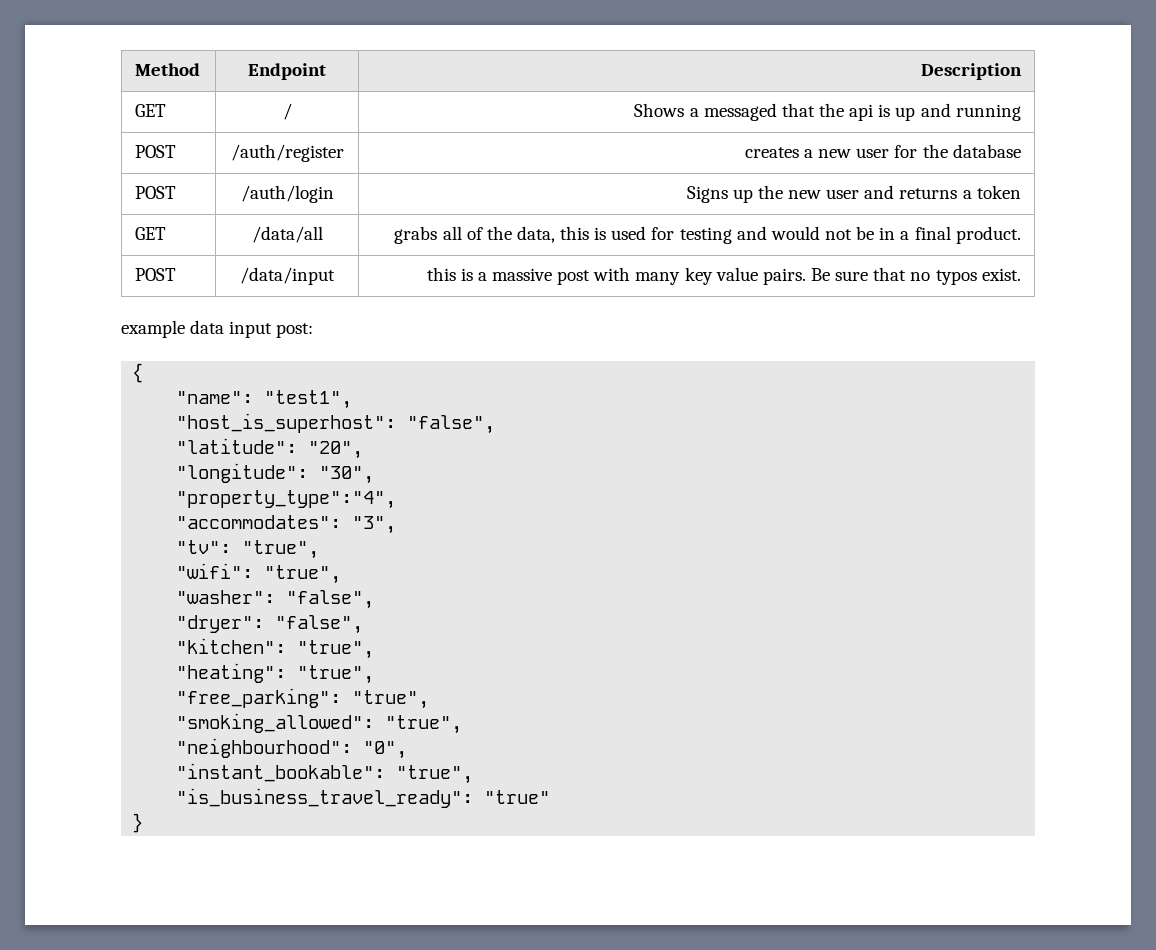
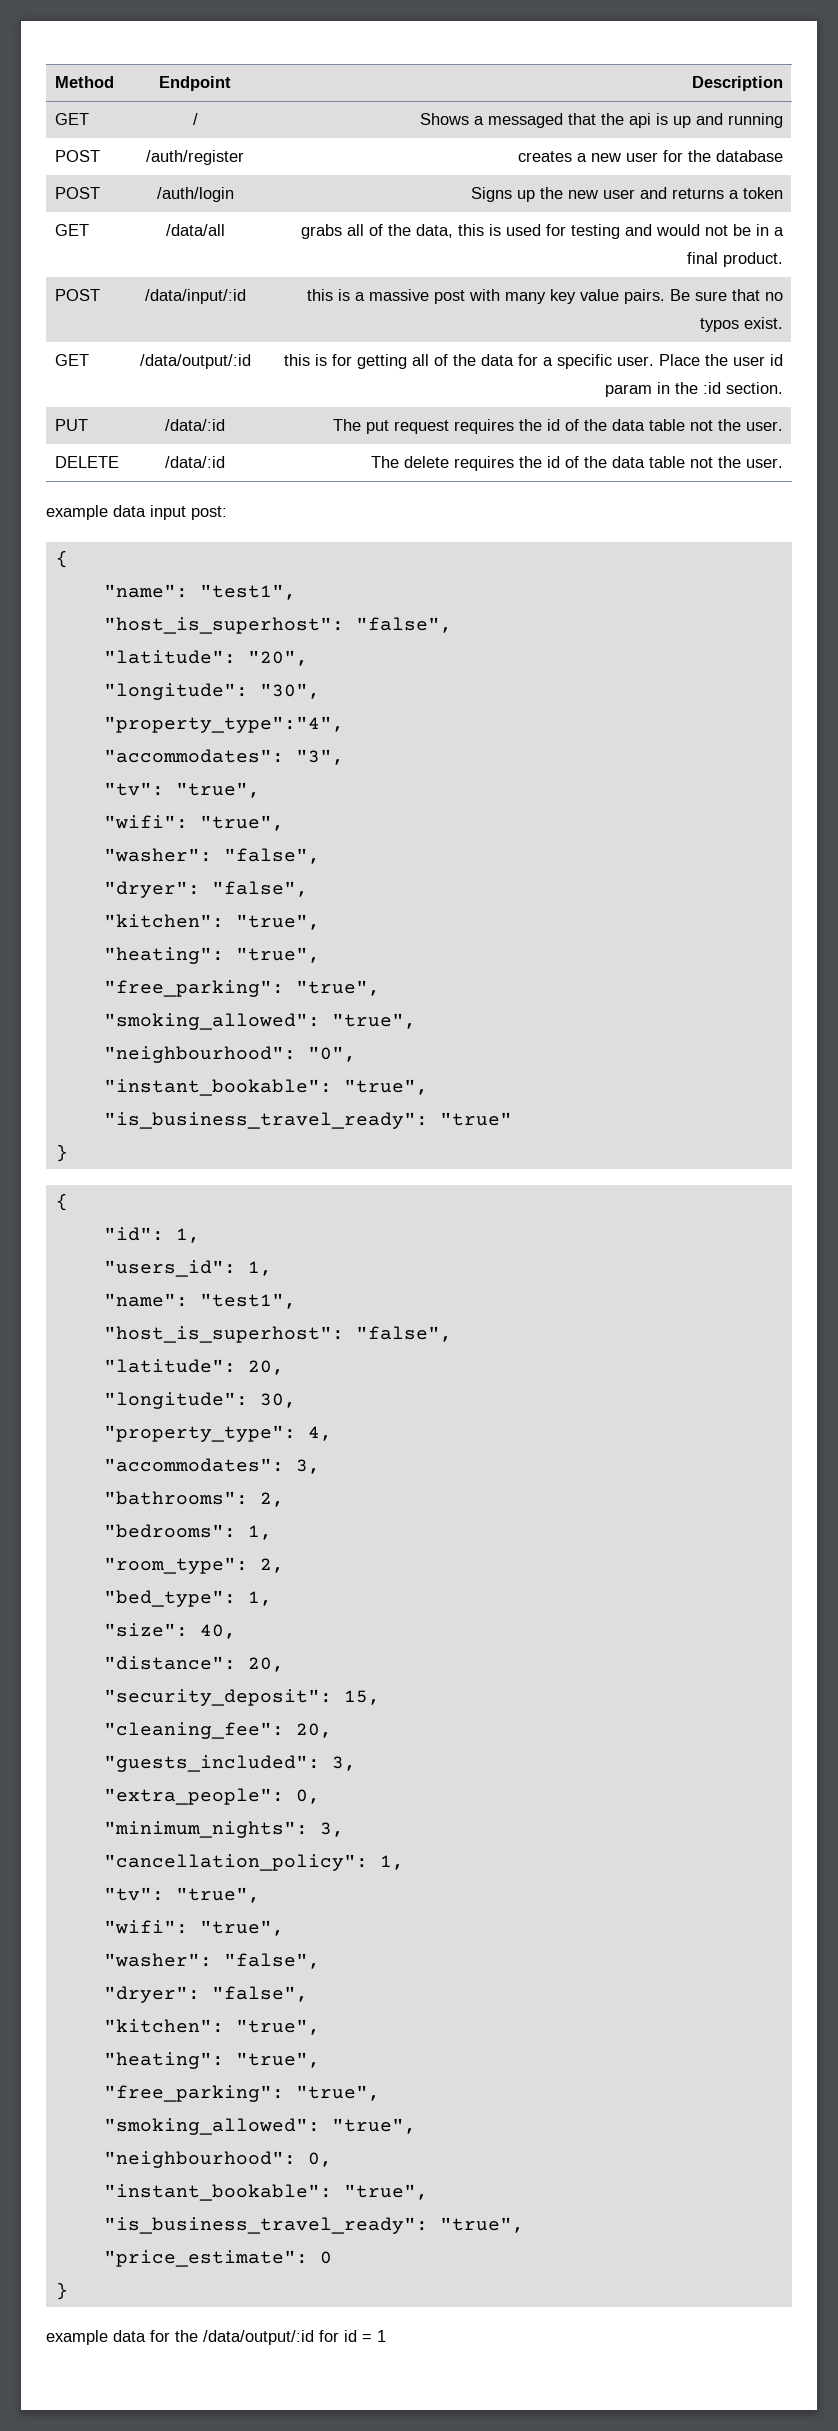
- POST | /data/input | this is a massive post with many key value pairs. Be sure that no typos exist.
+ POST | /data/input/:id | this is a massive post with many key value pairs. Be sure that no typos exist.
+ GET | /data/output/:id | this is for getting all of the data for a specific user. Place the user id param in the :id section.
+ PUT | /data/:id | The put request requires the id of the data table not the user.
+ DELETE | /data/:id | The delete requires the id of the data table not the user.
  "is_business_travel_ready": "true"
  }
+ {
+ "id": 1,
+ "users_id": 1,
+ "name": "test1",
+ "host_is_superhost": "false",
+ "latitude": 20,
+ "longitude": 30,
+ "property_type": 4,
+ "accommodates": 3,
+ "bathrooms": 2,
+ "bedrooms": 1,
+ "room_type": 2,
+ "bed_type": 1,
+ "size": 40,
+ "distance": 20,
+ "security_deposit": 15,
+ "cleaning_fee": 20,
+ "guests_included": 3,
+ "extra_people": 0,
+ "minimum_nights": 3,
+ "cancellation_policy": 1,
+ "tv": "true",
+ "wifi": "true",
+ "washer": "false",
+ "dryer": "false",
+ "kitchen": "true",
+ "heating": "true",
+ "free_parking": "true",
+ "smoking_allowed": "true",
+ "neighbourhood": 0,
+ "instant_bookable": "true",
+ "is_business_travel_ready": "true",
+ "price_estimate": 0
+ }
+ example data for the /data/output/:id for id = 1

